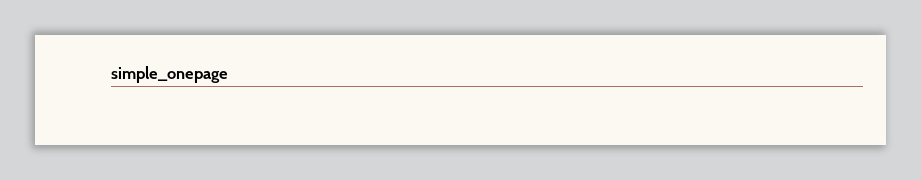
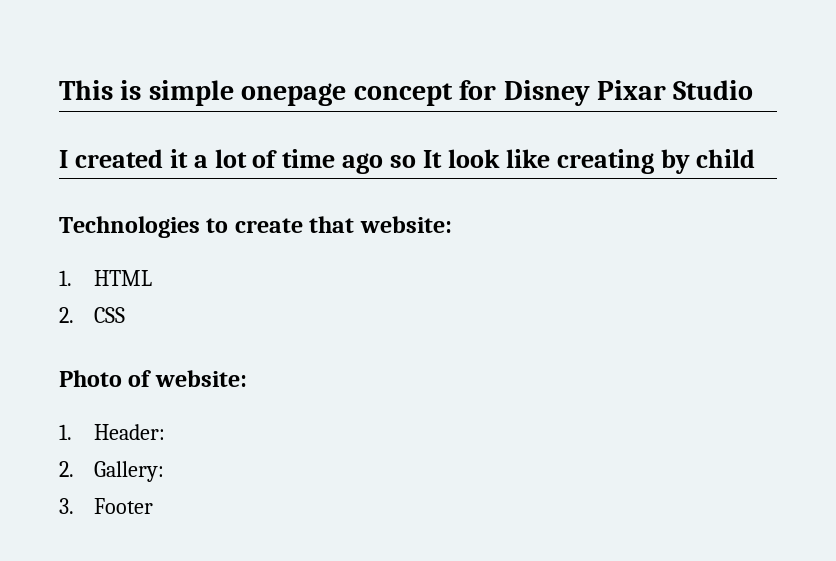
- simple_onepage
+ This is simple onepage concept for Disney Pixar Studio
+ I created it a lot of time ago so It look like creating by child
+ Technologies to create that website:
+ 1. HTML
+ 2. CSS
+ Photo of website:
+ 1. Header:
+ 2. Gallery:
+ 3. Footer

